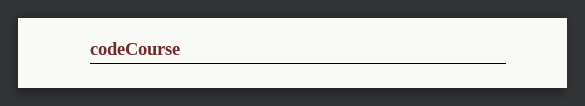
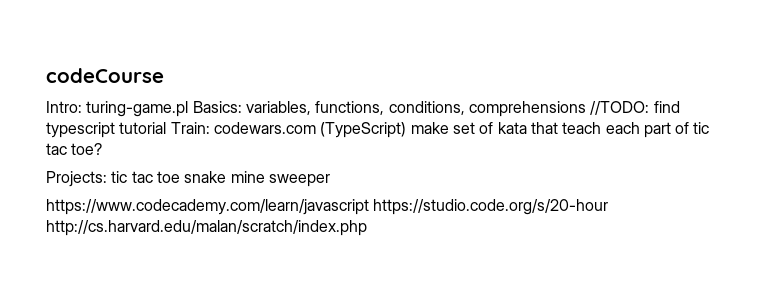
+ Intro: turing-game.pl Basics: variables, functions, conditions, comprehensions //TODO: find typescript tutorial Train: codewars.com (TypeScript) make set of kata that teach each part of tic tac toe?
+ Projects: tic tac toe snake mine sweeper
+ https://www.codecademy.com/learn/javascript https://studio.code.org/s/20-hour http://cs.harvard.edu/malan/scratch/index.php

